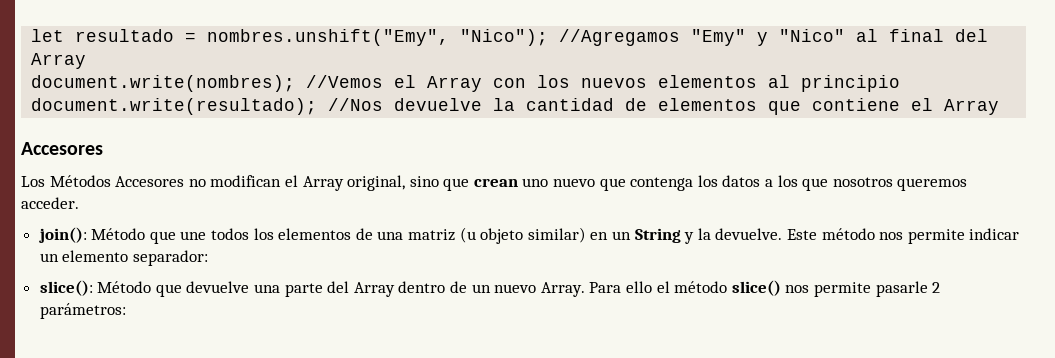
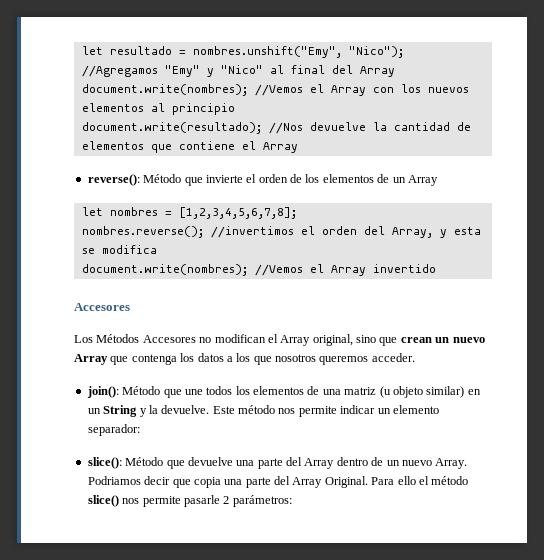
+ reverse(): Método que invierte el orden de los elementos de un Array
+ let nombres = [1,2,3,4,5,6,7,8];
+ nombres.reverse(); //invertimos el orden del Array, y esta se modifica
+ document.write(nombres); //Vemos el Array invertido
- Los Métodos Accesores no modifican el Array original, sino que crean uno nuevo que contenga los datos a los que nosotros queremos acceder.
+ Los Métodos Accesores no modifican el Array original, sino que crean un nuevo Array que contenga los datos a los que nosotros queremos acceder.
+ Podriamos decir que copia una parte del Array Original.

